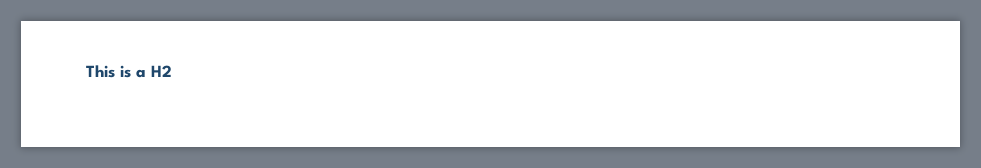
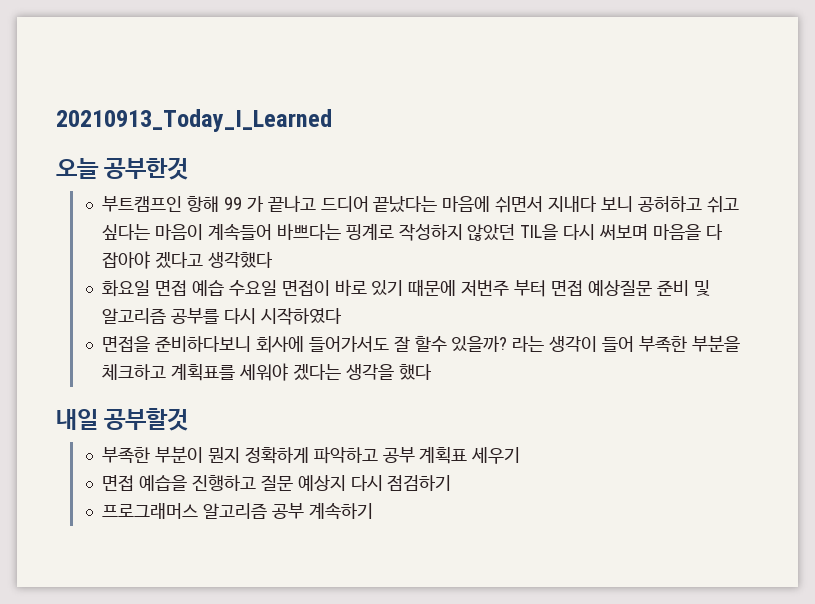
- This is a H2
+ 20210913_Today_I_Learned
+ 오늘 공부한것
+ 부트캠프인 항해 99 가 끝나고 드디어 끝났다는 마음에 쉬면서 지내다 보니 공허하고 쉬고 싶다는 마음이 계속들어 바쁘다는 핑계로 작성하지 않았던 TIL을 다시 써보며 마음을 다 잡아야 겠다고 생각했다
+ 화요일 면접 예습 수요일 면접이 바로 있기 때문에 저번주 부터 면접 예상질문 준비 및 알고리즘 공부를 다시 시작하였다
+ 면접을 준비하다보니 회사에 들어가서도 잘 할수 있을까? 라는 생각이 들어 부족한 부분을 체크하고 계획표를 세워야 겠다는 생각을 했다
+ 내일 공부할것
+ 부족한 부분이 뭔지 정확하게 파악하고 공부 계획표 세우기
+ 면접 예습을 진행하고 질문 예상지 다시 점검하기
+ 프로그래머스 알고리즘 공부 계속하기

